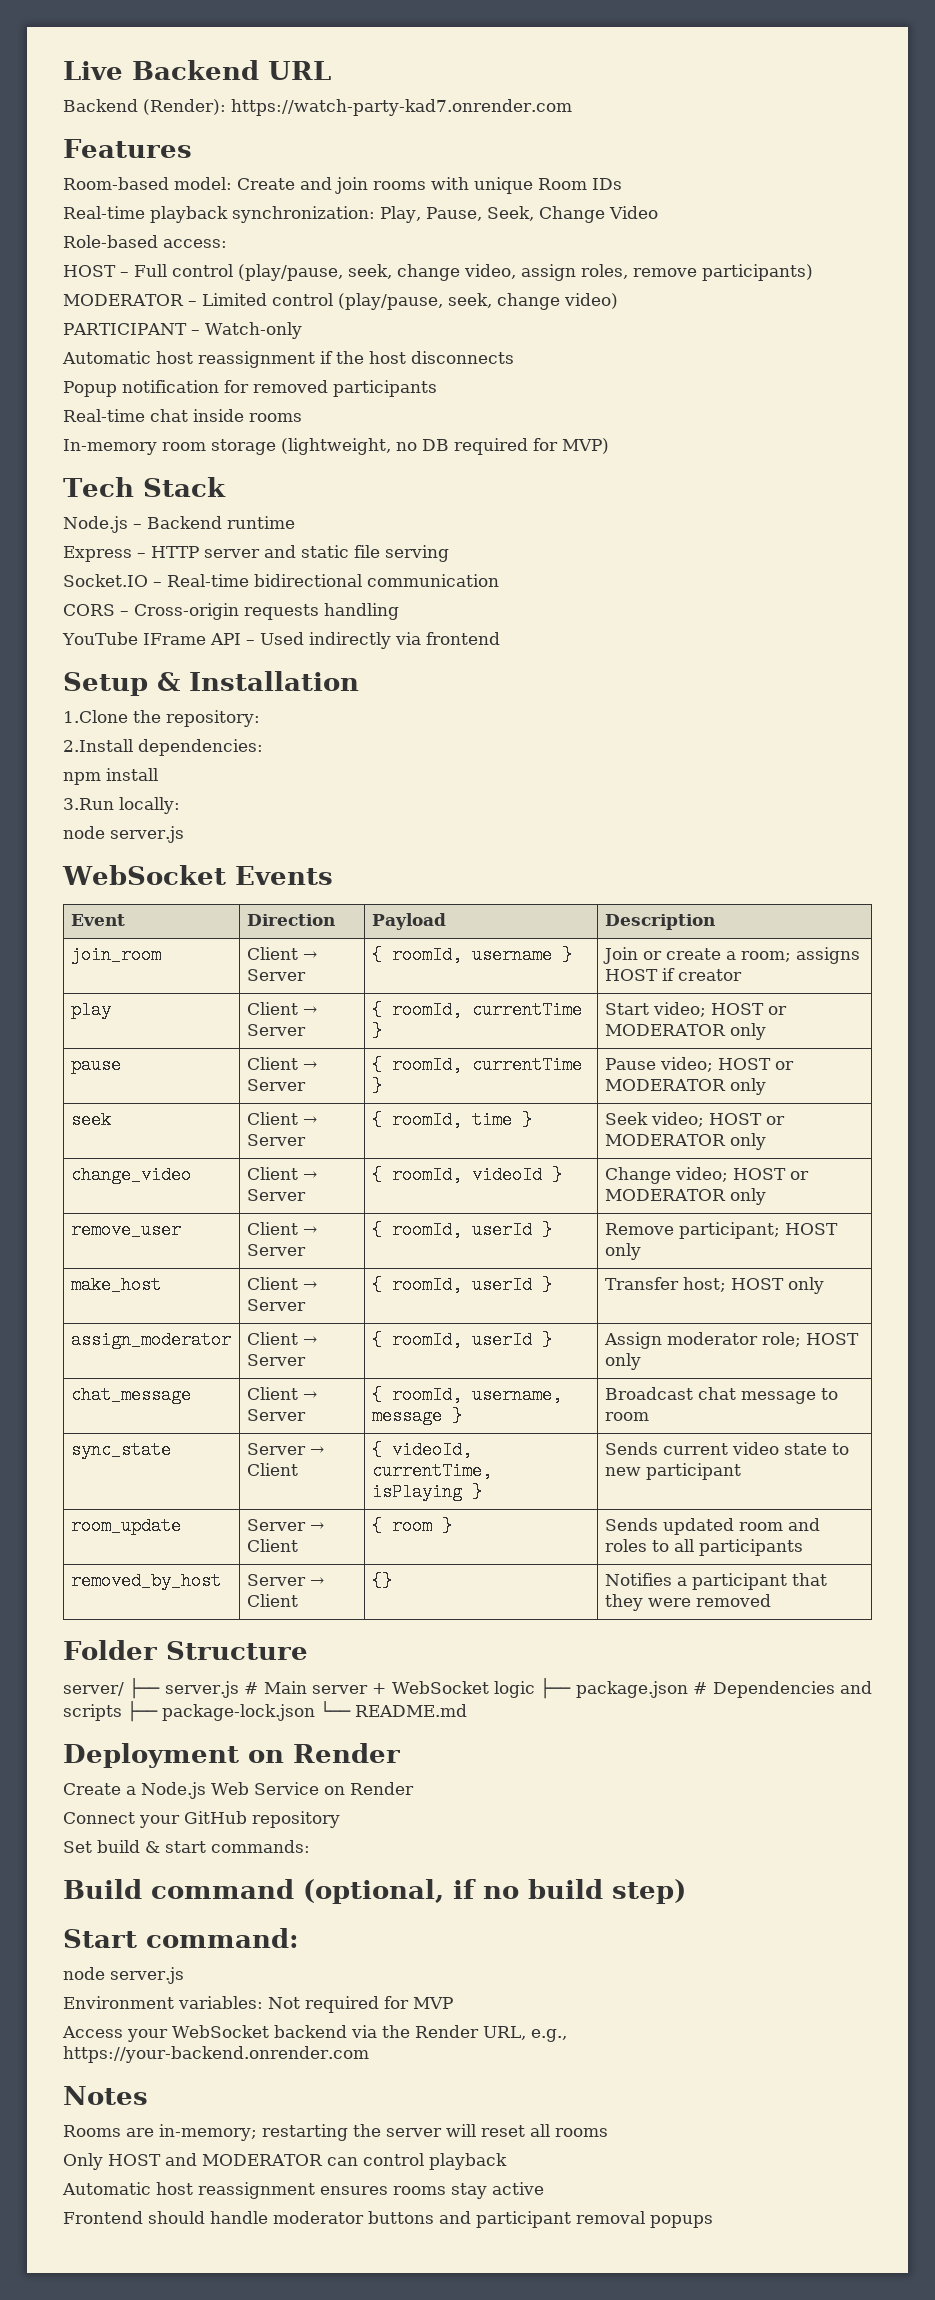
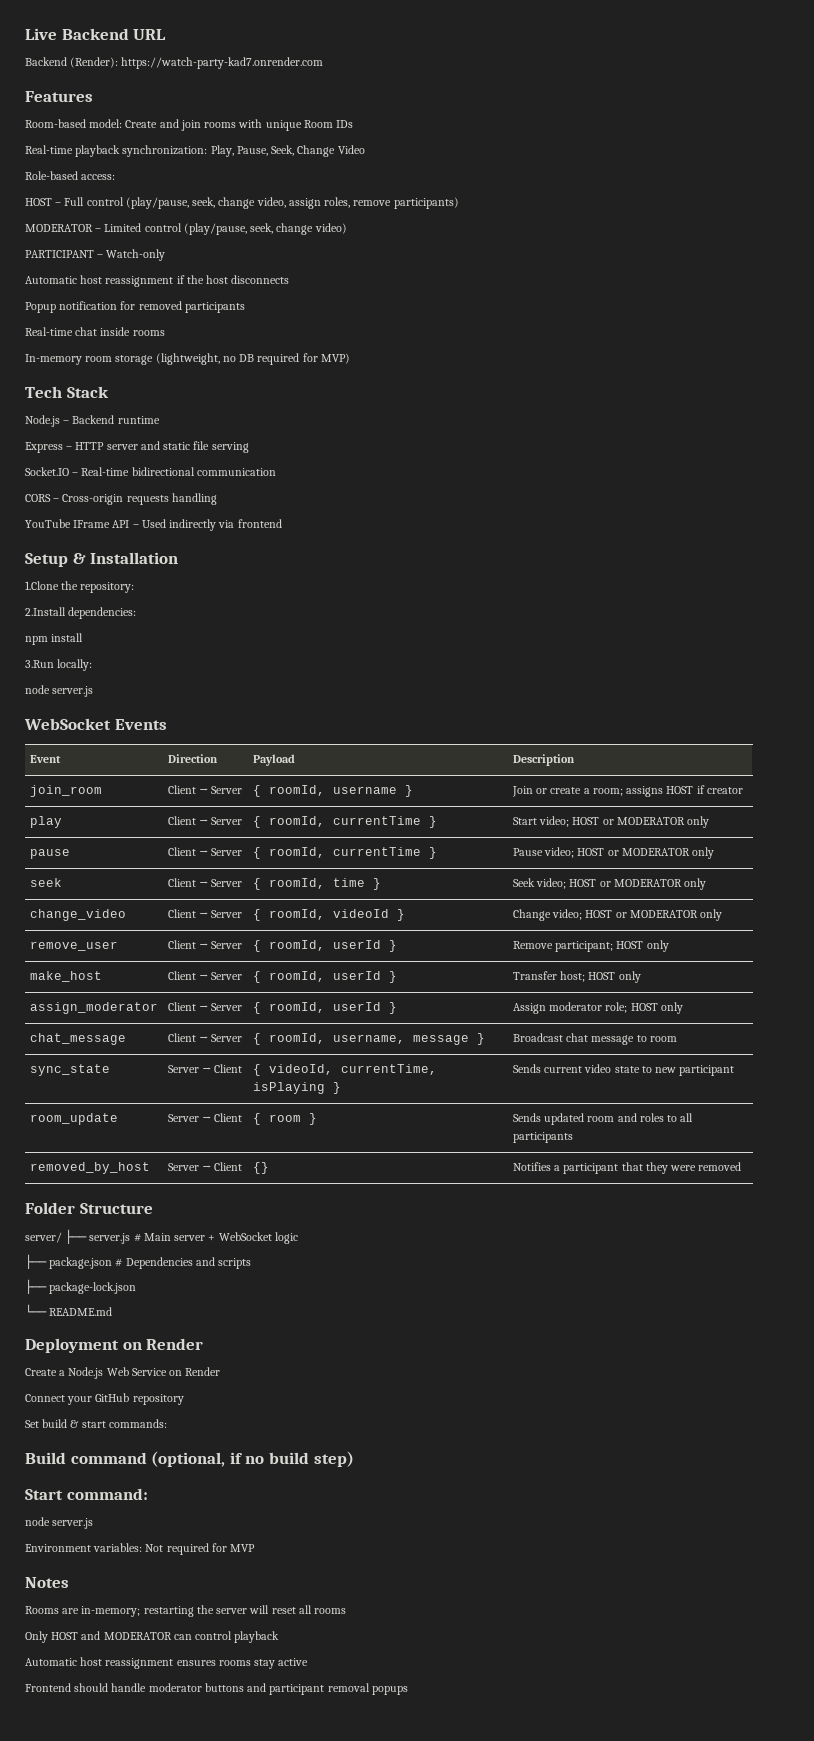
- server/ ├── server.js # Main server + WebSocket logic ├── package.json # Dependencies and scripts ├── package-lock.json └── README.md
+ server/ ├── server.js # Main server + WebSocket logic
+ ├── package.json # Dependencies and scripts
+ ├── package-lock.json
+ └── README.md
- Access your WebSocket backend via the Render URL, e.g., https://your-backend.onrender.com

